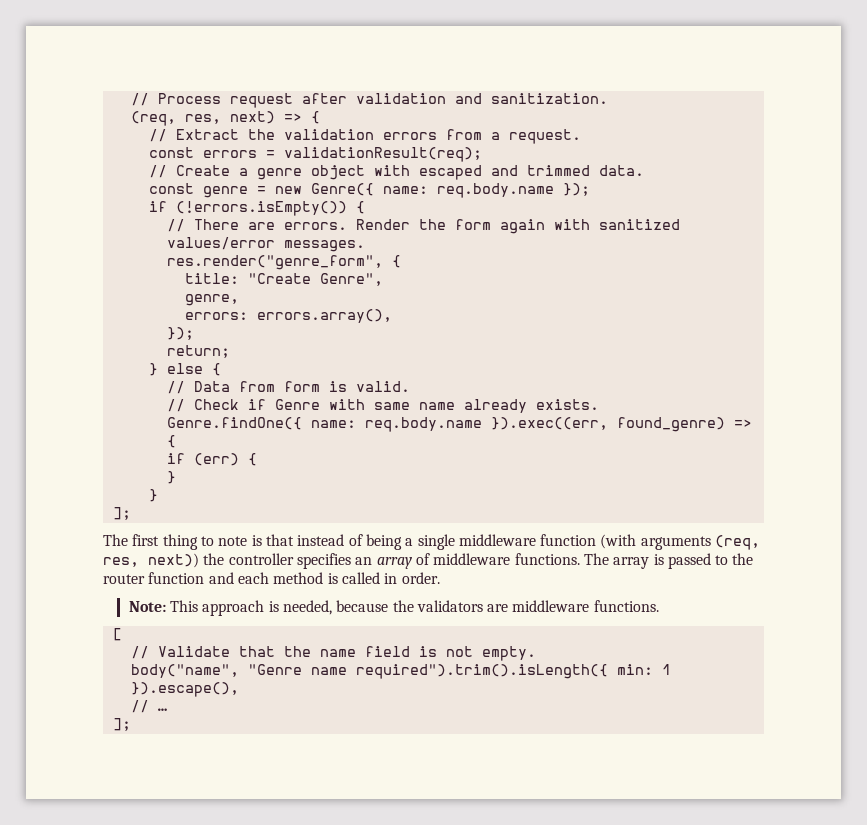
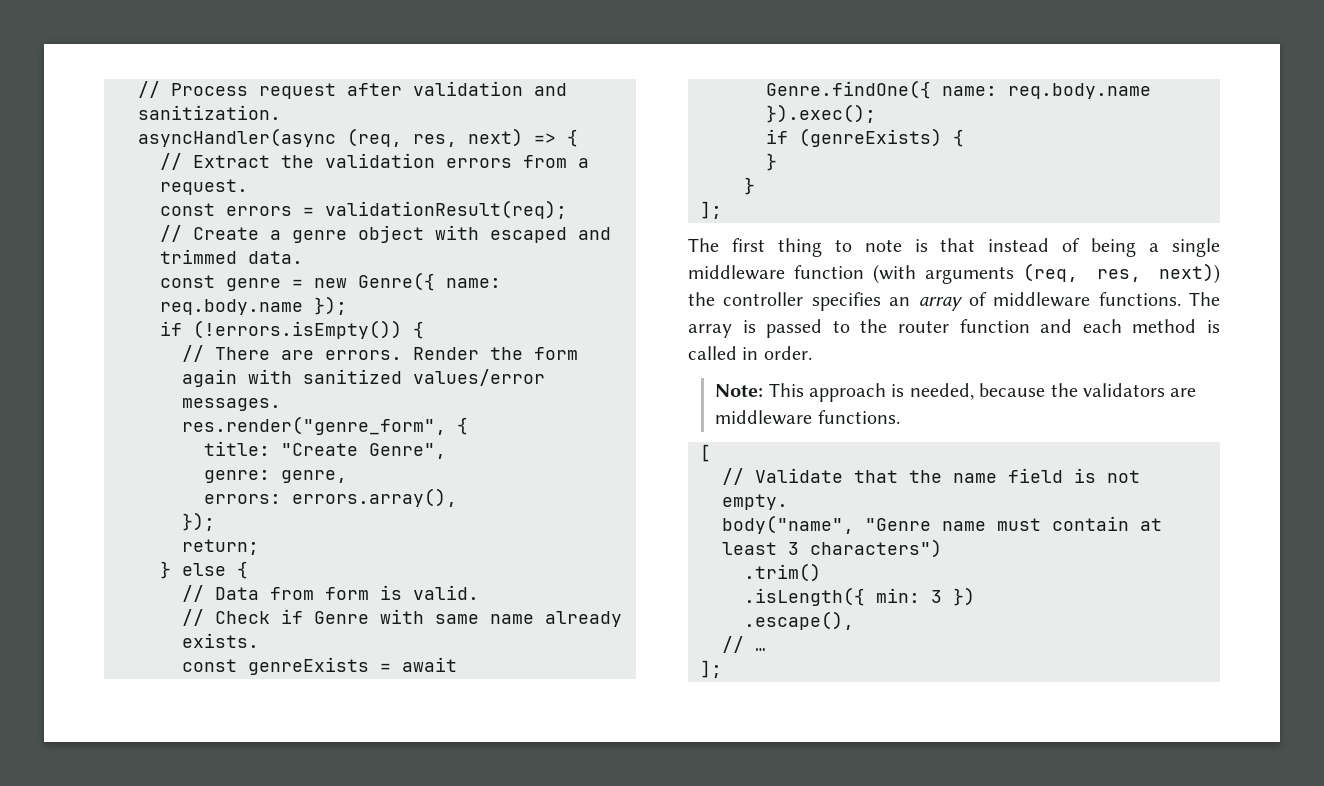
- (req, res, next) => {
+ asyncHandler(async (req, res, next) => {
- genre,
+ genre: genre,
- Genre.findOne({ name: req.body.name }).exec((err, found_genre) => {
- if (err) {
+ const genreExists = await Genre.findOne({ name: req.body.name }).exec();
+ if (genreExists) {
- body("name", "Genre name required").trim().isLength({ min: 1 }).escape(),
+ body("name", "Genre name must contain at least 3 characters")
+ .trim()
+ .isLength({ min: 3 })
+ .escape(),

